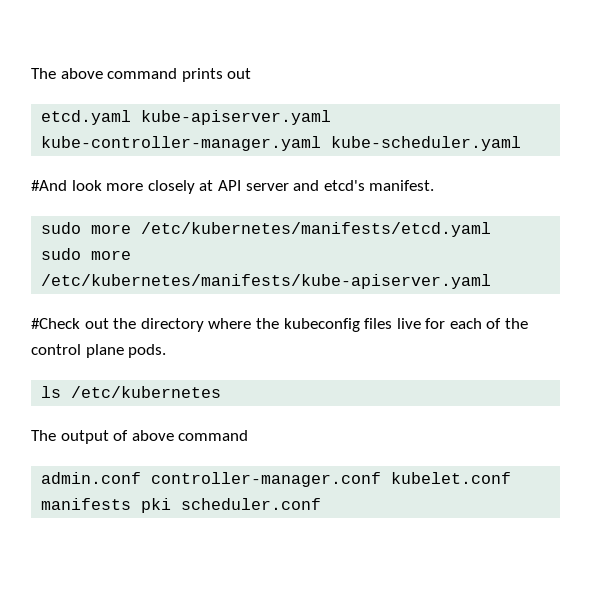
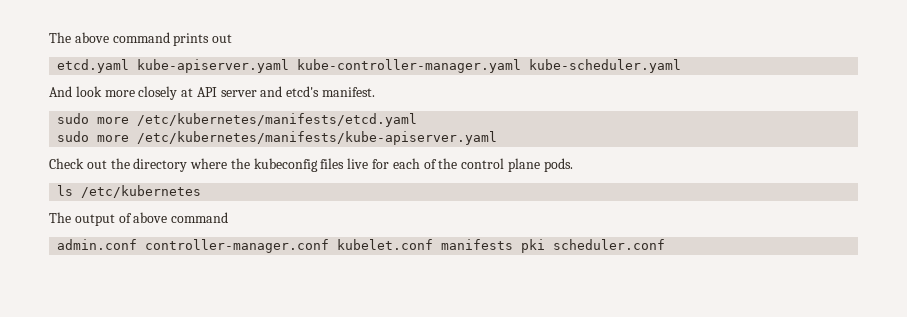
- #And look more closely at API server and etcd's manifest.
+ And look more closely at API server and etcd's manifest.
- #Check out the directory where the kubeconfig files live for each of the control plane pods.
+ Check out the directory where the kubeconfig files live for each of the control plane pods.

